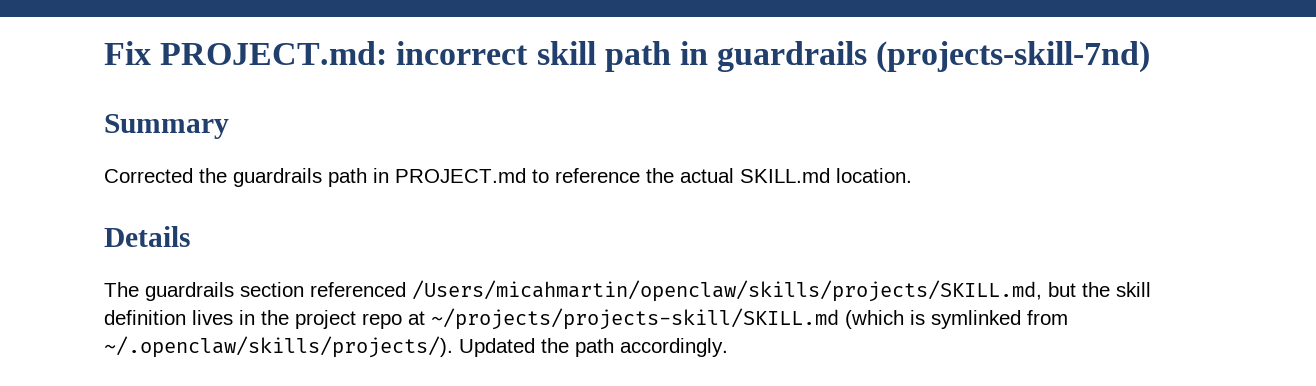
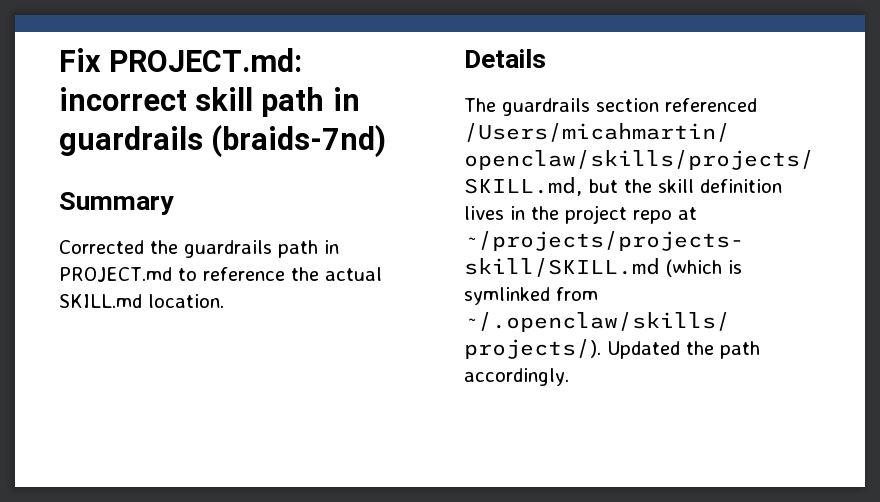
- Fix PROJECT.md: incorrect skill path in guardrails (projects-skill-7nd)
+ Fix PROJECT.md: incorrect skill path in guardrails (braids-7nd)

